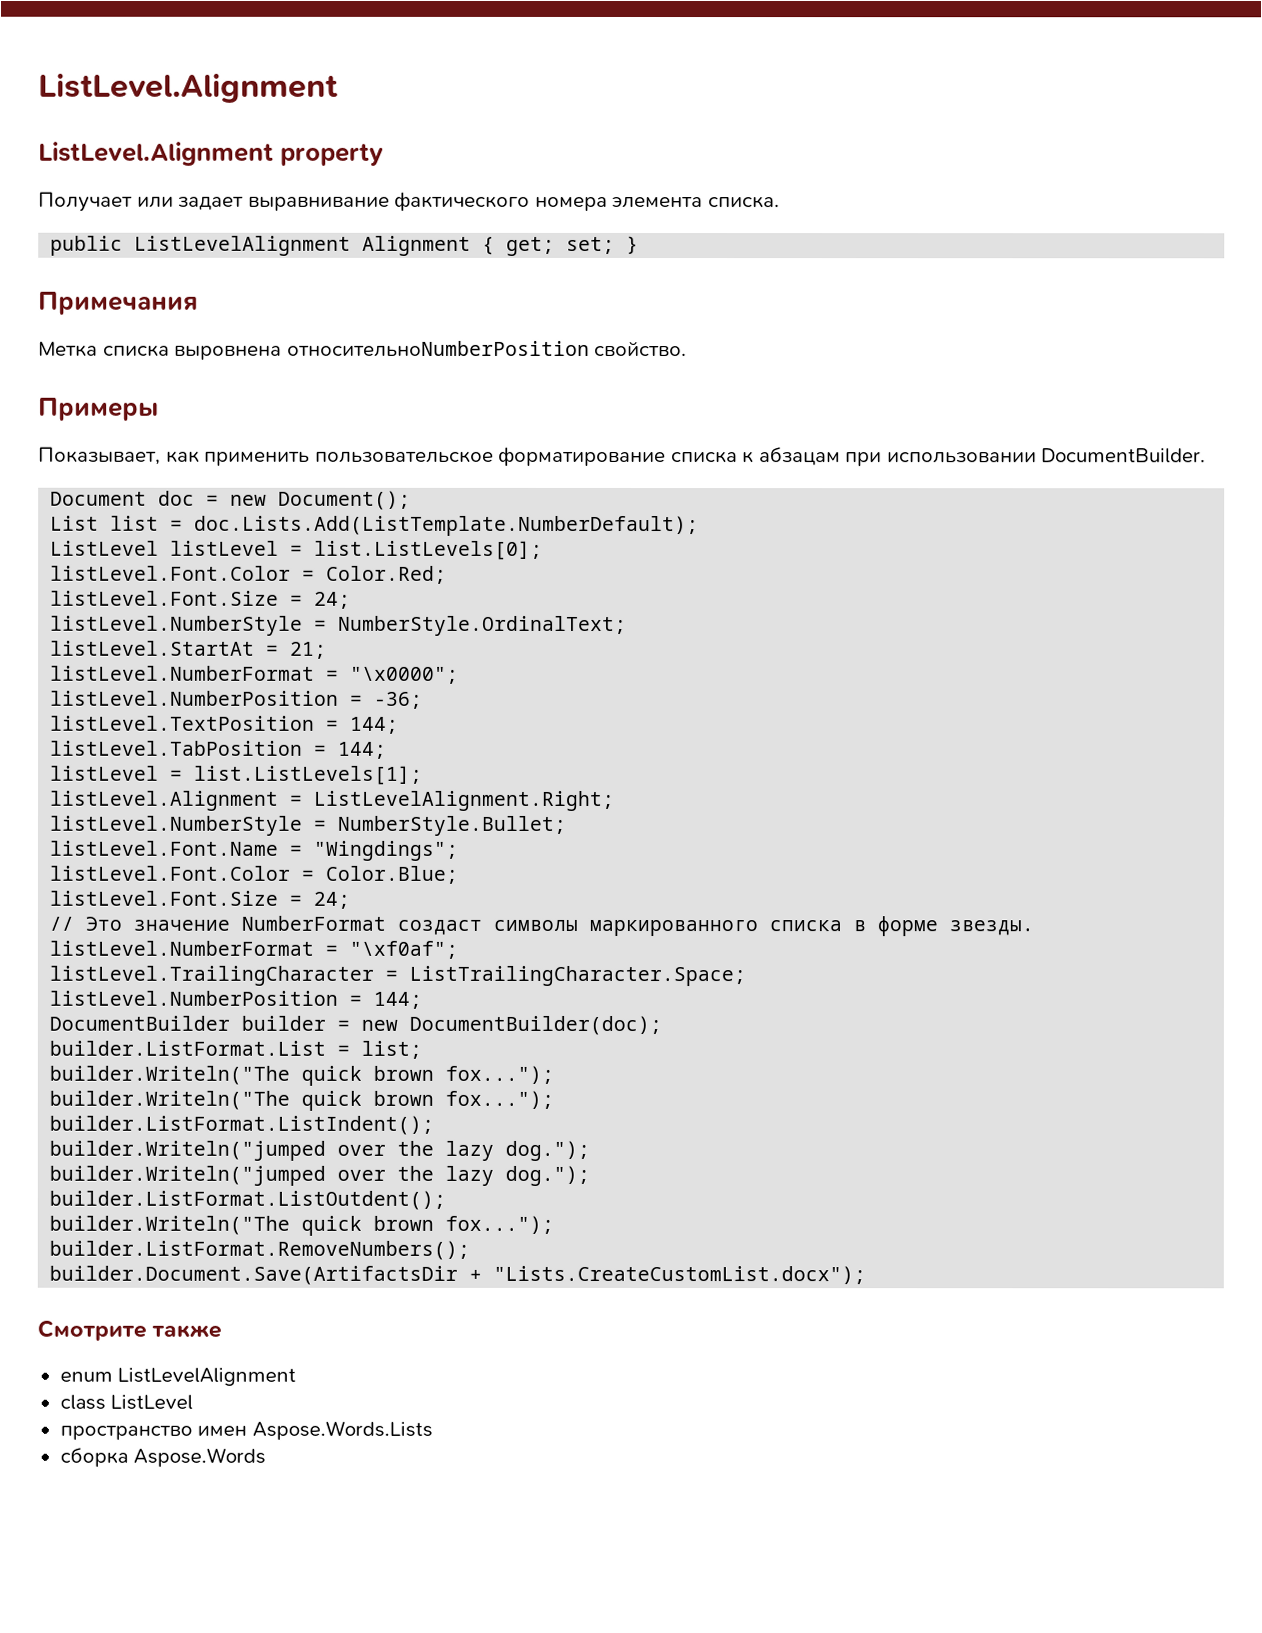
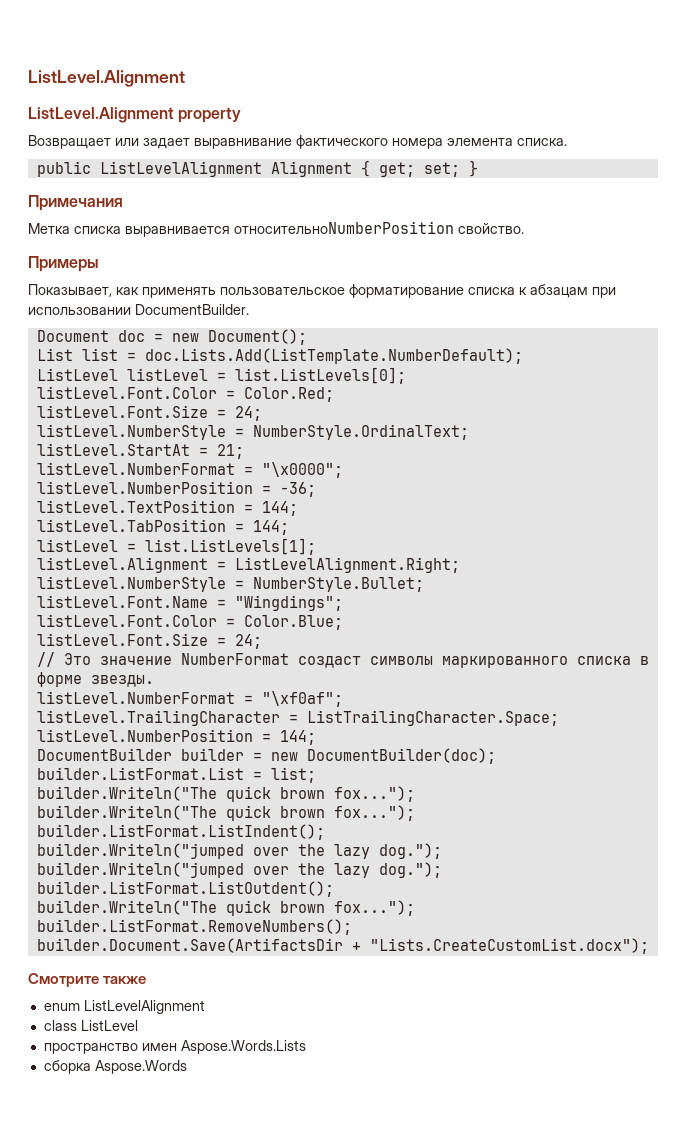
- Получает или задает выравнивание фактического номера элемента списка.
+ Возвращает или задает выравнивание фактического номера элемента списка.
- Метка списка выровнена относительноNumberPosition свойство.
+ Метка списка выравнивается относительноNumberPosition свойство.
- Показывает, как применить пользовательское форматирование списка к абзацам при использовании DocumentBuilder.
+ Показывает, как применять пользовательское форматирование списка к абзацам при использовании DocumentBuilder.

